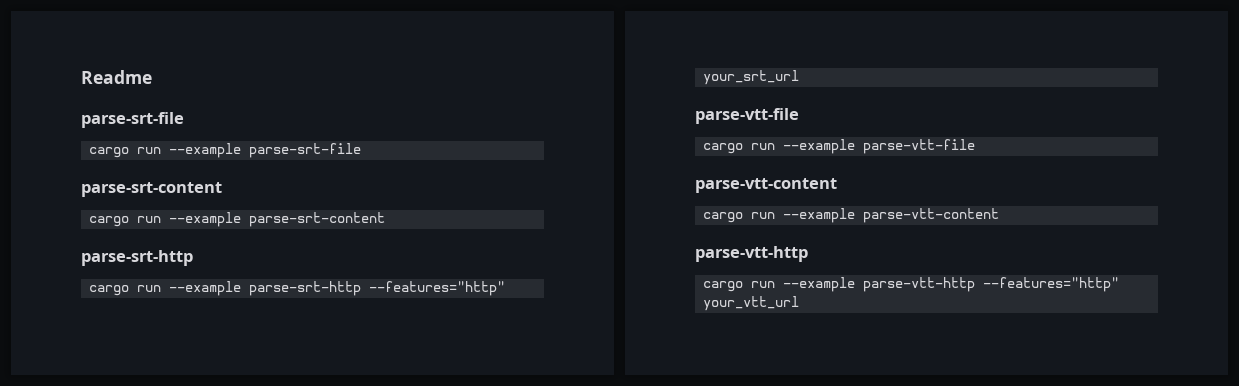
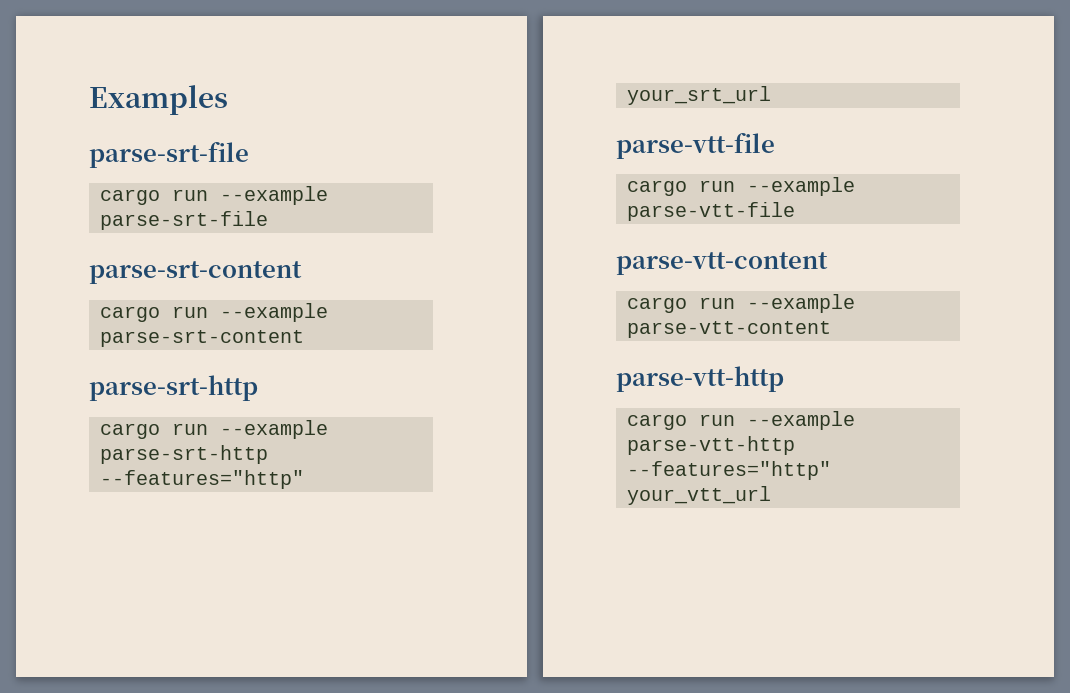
- Readme
+ Examples

